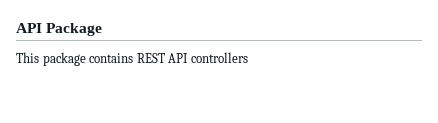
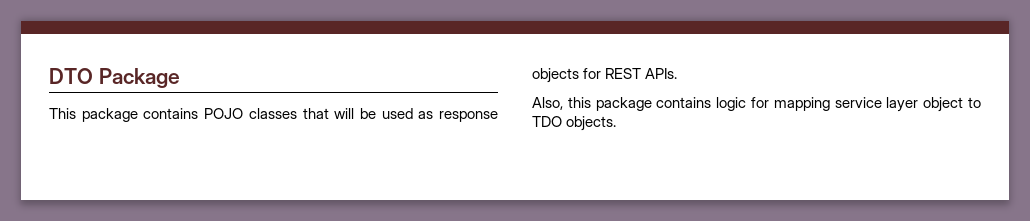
- API Package
+ DTO Package
- This package contains REST API controllers
+ This package contains POJO classes that will be used as response objects for REST APIs.
+ Also, this package contains logic for mapping service layer object to TDO objects.

